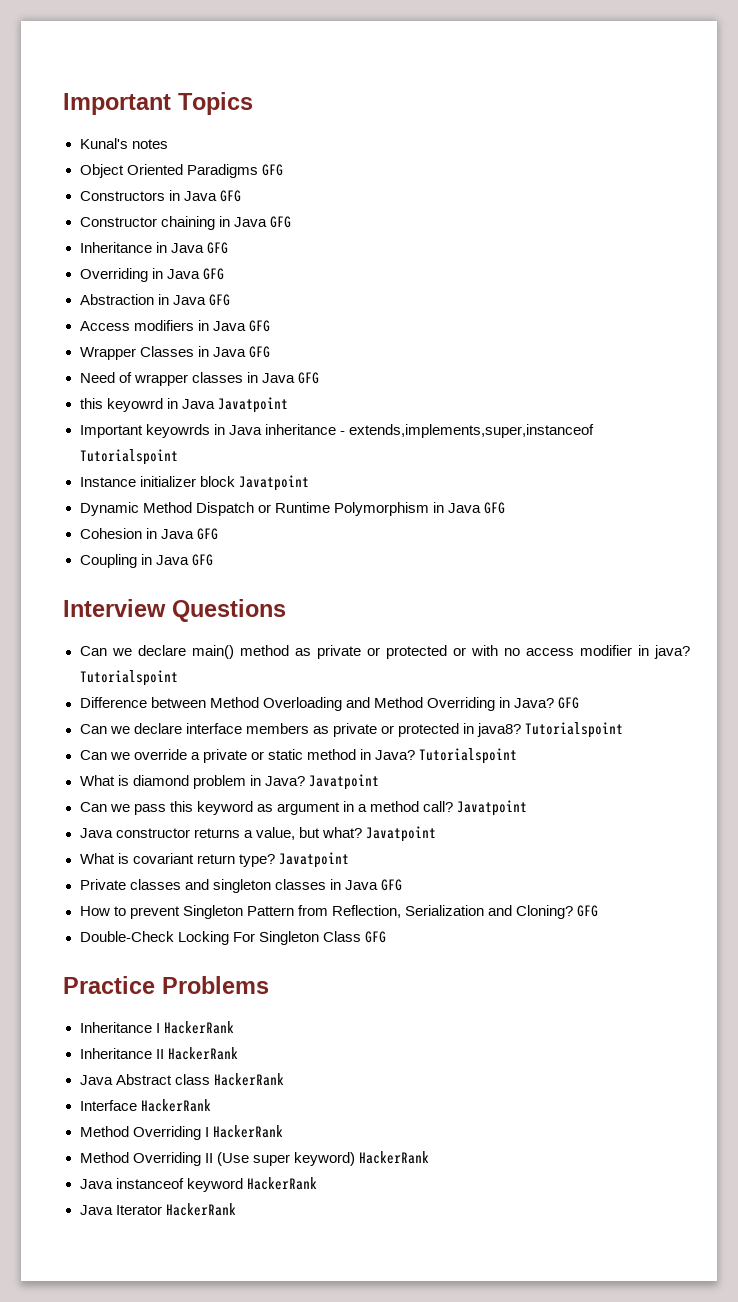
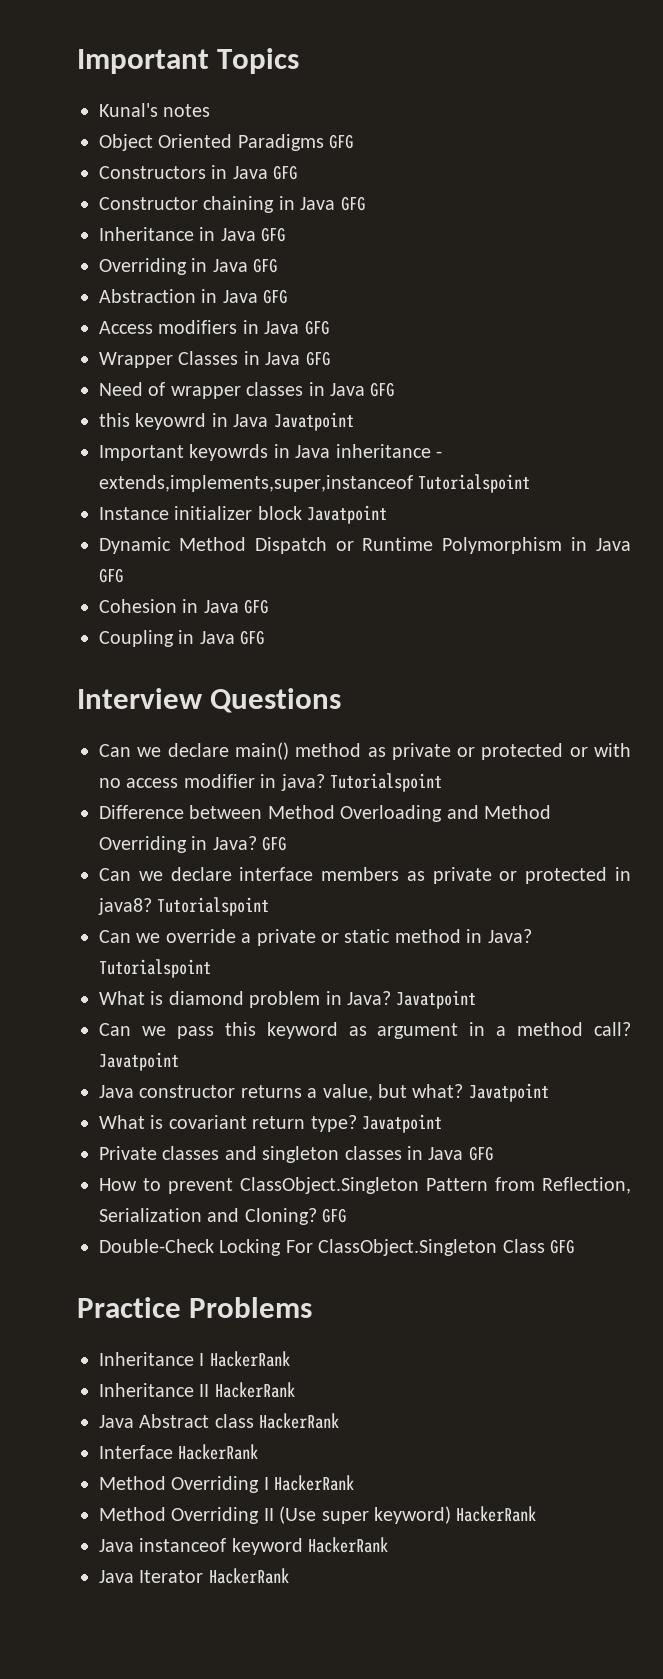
- How to prevent Singleton Pattern from Reflection, Serialization and Cloning?
+ How to prevent ClassObject.Singleton Pattern from Reflection, Serialization and Cloning?
- Double-Check Locking For Singleton Class GFG
+ Double-Check Locking For ClassObject.Singleton Class GFG

